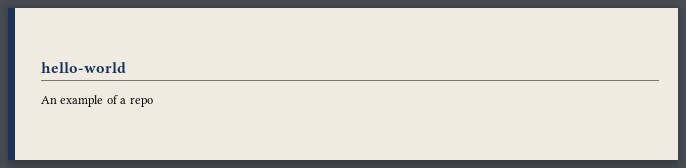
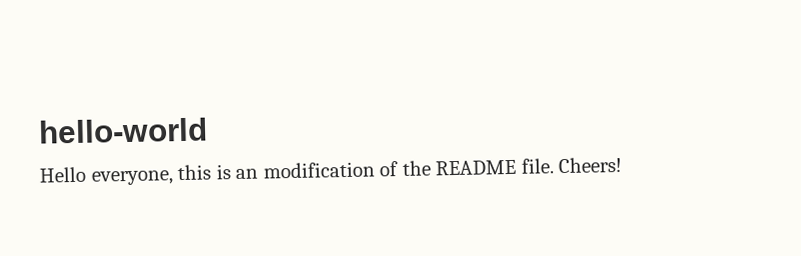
- An example of a repo
+ Hello everyone, this is an modification of the README file. Cheers!

